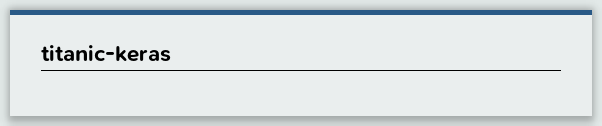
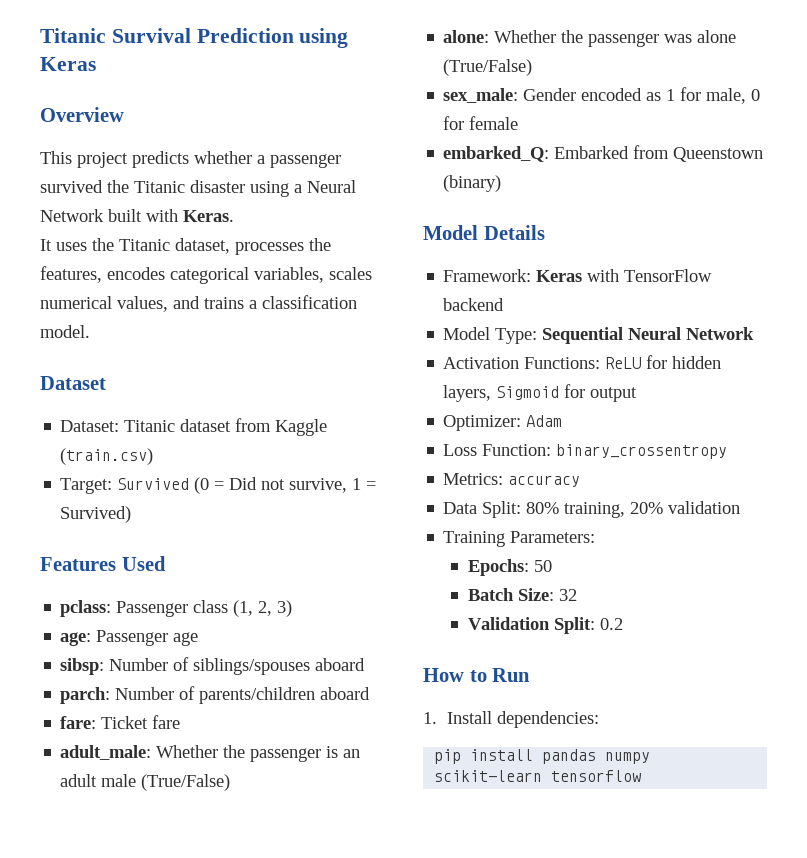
- titanic-keras
+ Titanic Survival Prediction using Keras
+ Overview
+ This project predicts whether a passenger survived the Titanic disaster using a Neural Network built with Keras.
+ It uses the Titanic dataset, processes the features, encodes categorical variables, scales numerical values, and trains a classification model.
+ Dataset
+ Dataset: Titanic dataset from Kaggle (train.csv)
+ Target: Survived (0 = Did not survive, 1 = Survived)
+ Features Used
+ pclass: Passenger class (1, 2, 3)
+ age: Passenger age
+ sibsp: Number of siblings/spouses aboard
+ parch: Number of parents/children aboard
+ fare: Ticket fare
+ adult_male: Whether the passenger is an adult male (True/False)
+ alone: Whether the passenger was alone (True/False)
+ sex_male: Gender encoded as 1 for male, 0 for female
+ embarked_Q: Embarked from Queenstown (binary)
+ Model Details
+ Framework: Keras with TensorFlow backend
+ Model Type: Sequential Neural Network
+ Activation Functions: ReLU for hidden layers, Sigmoid for output
+ Optimizer: Adam
+ Loss Function: binary_crossentropy
+ Metrics: accuracy
+ Data Split: 80% training, 20% validation
+ Training Parameters:
+ Epochs: 50
+ Batch Size: 32
+ Validation Split: 0.2
+ How to Run
+ 1. Install dependencies:
+ pip install pandas numpy scikit-learn tensorflow

